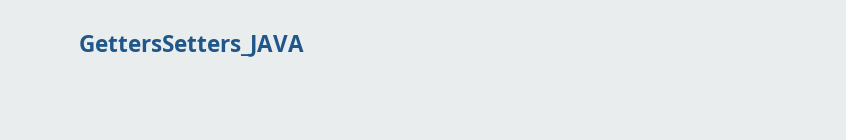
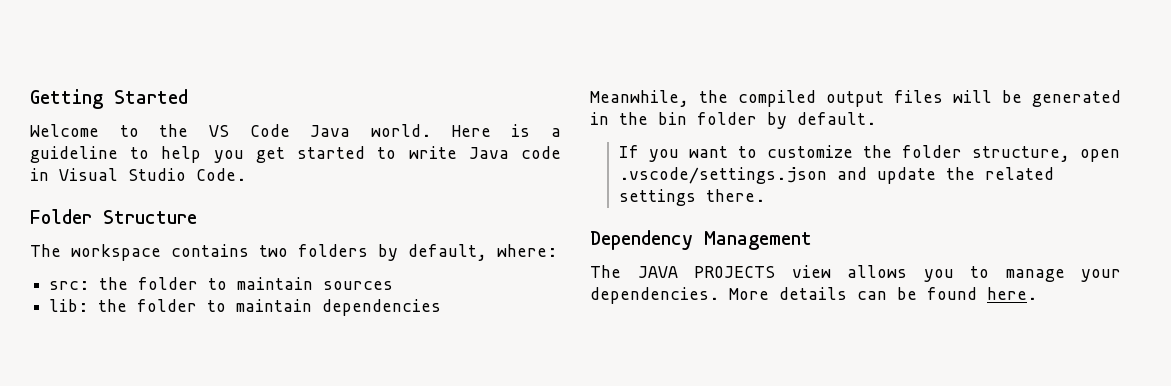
- GettersSetters_JAVA
+ Getting Started
+ Welcome to the VS Code Java world. Here is a guideline to help you get started to write Java code in Visual Studio Code.
+ Folder Structure
+ The workspace contains two folders by default, where:
+ src: the folder to maintain sources
+ lib: the folder to maintain dependencies
+ Meanwhile, the compiled output files will be generated in the bin folder by default.
+ If you want to customize the folder structure, open .vscode/settings.json and update the related settings there.
+ Dependency Management
+ The JAVA PROJECTS view allows you to manage your dependencies. More details can be found here.

